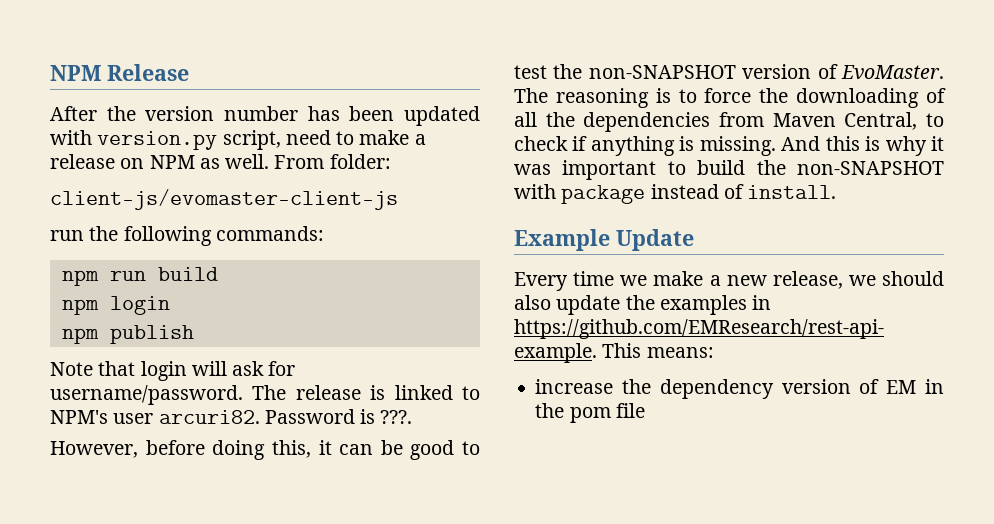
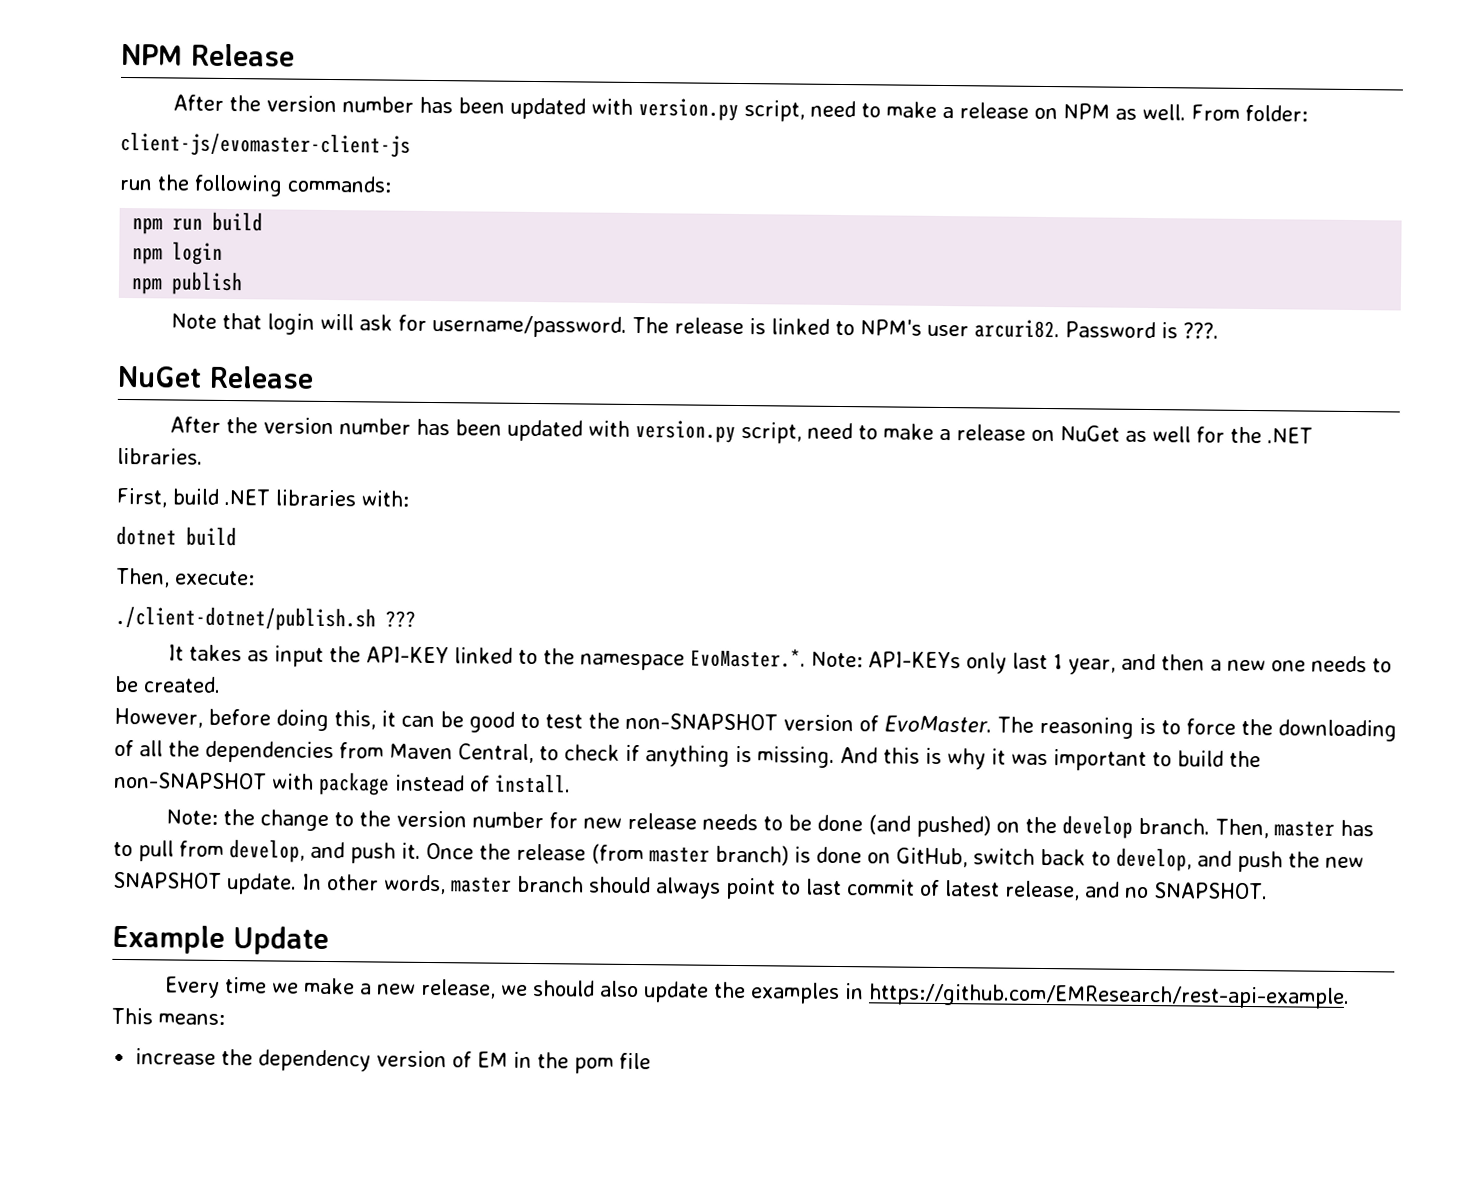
+ NuGet Release
+ After the version number has been updated with version.py script, need to make a release on NuGet as well for the .NET libraries.
+ First, build .NET libraries with:
+ dotnet build
+ Then, execute:
+ ./client-dotnet/publish.sh ???
+ It takes as input the API-KEY linked to the namespace EvoMaster.*. Note: API-KEYs only last 1 year, and then a new one needs to be created.
+ Note: the change to the version number for new release needs to be done (and pushed) on the develop branch. Then, master has to pull from develop, and push it. Once the release (from master branch) is done on GitHub, switch back to develop, and push the new SNAPSHOT update. In other words, master branch should always point to last commit of latest release, and no SNAPSHOT.

